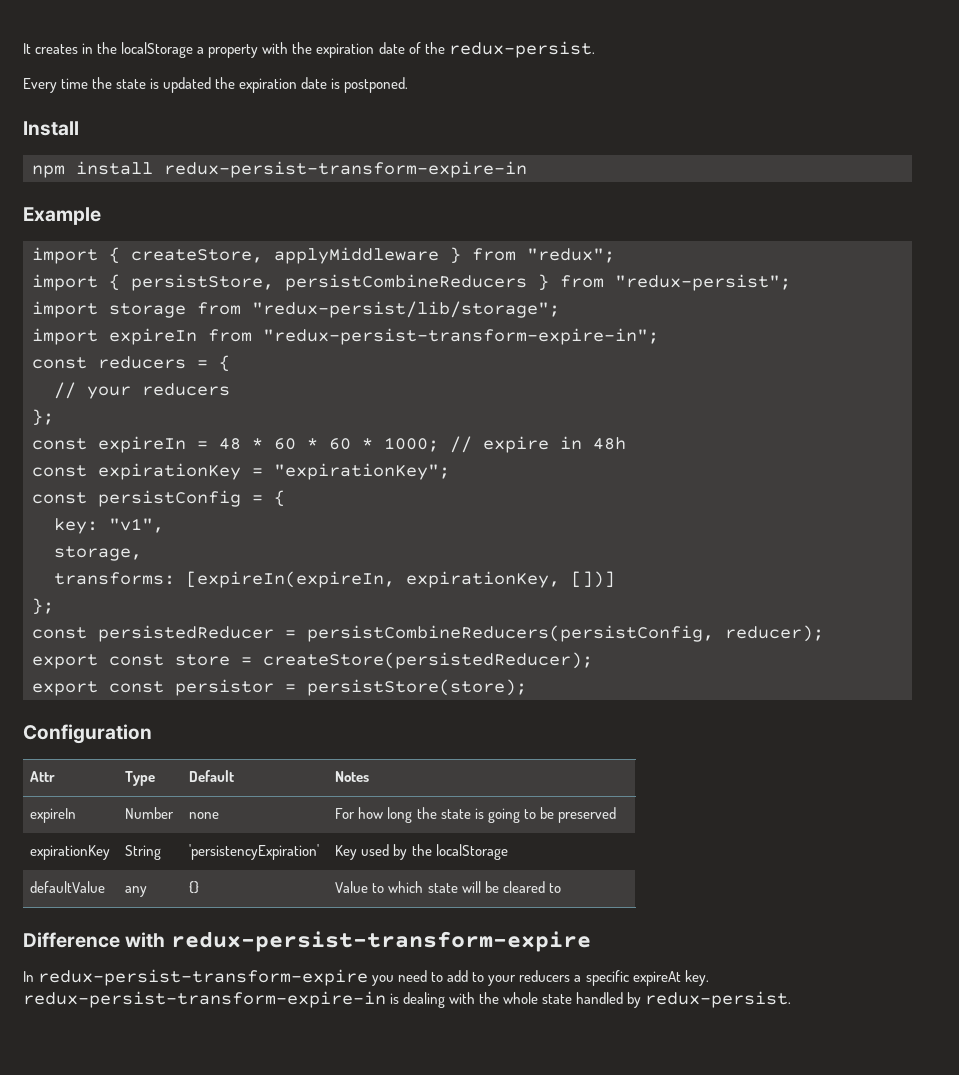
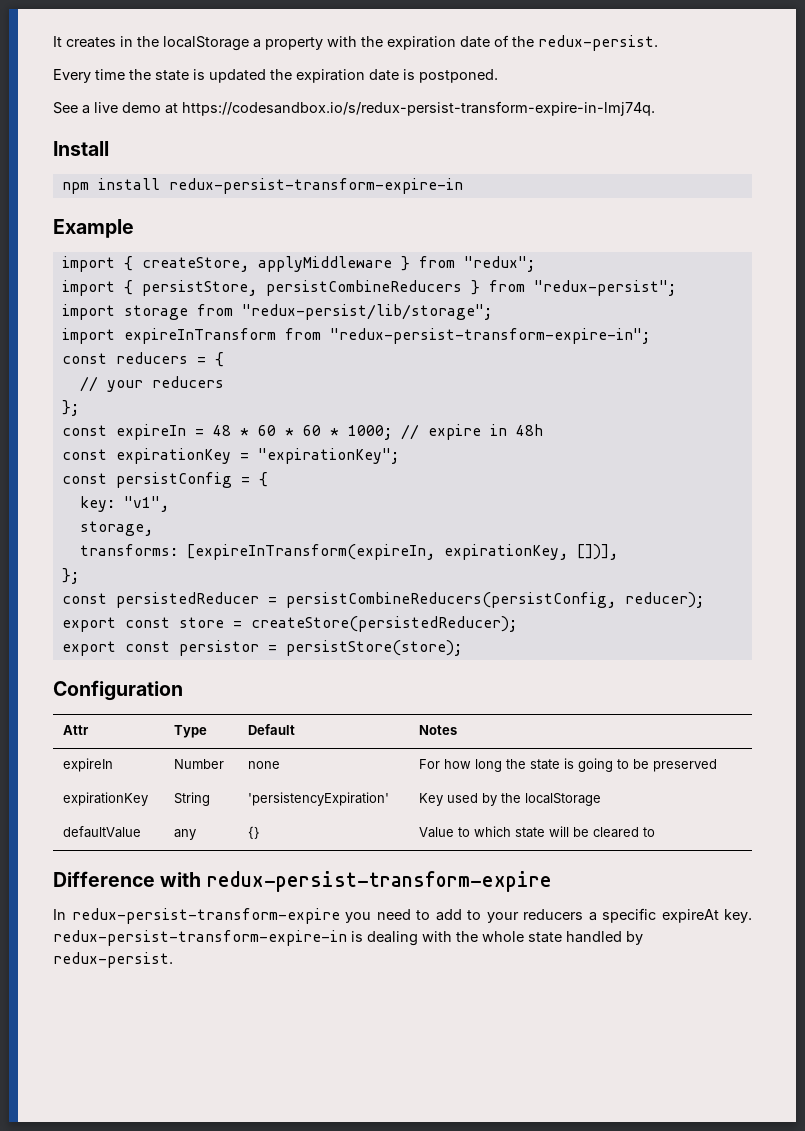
+ See a live demo at https://codesandbox.io/s/redux-persist-transform-expire-in-lmj74q.
- import expireIn from "redux-persist-transform-expire-in";
+ import expireInTransform from "redux-persist-transform-expire-in";
- transforms: [expireIn(expireIn, expirationKey, [])]
+ transforms: [expireInTransform(expireIn, expirationKey, [])],

